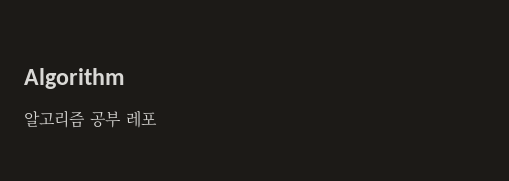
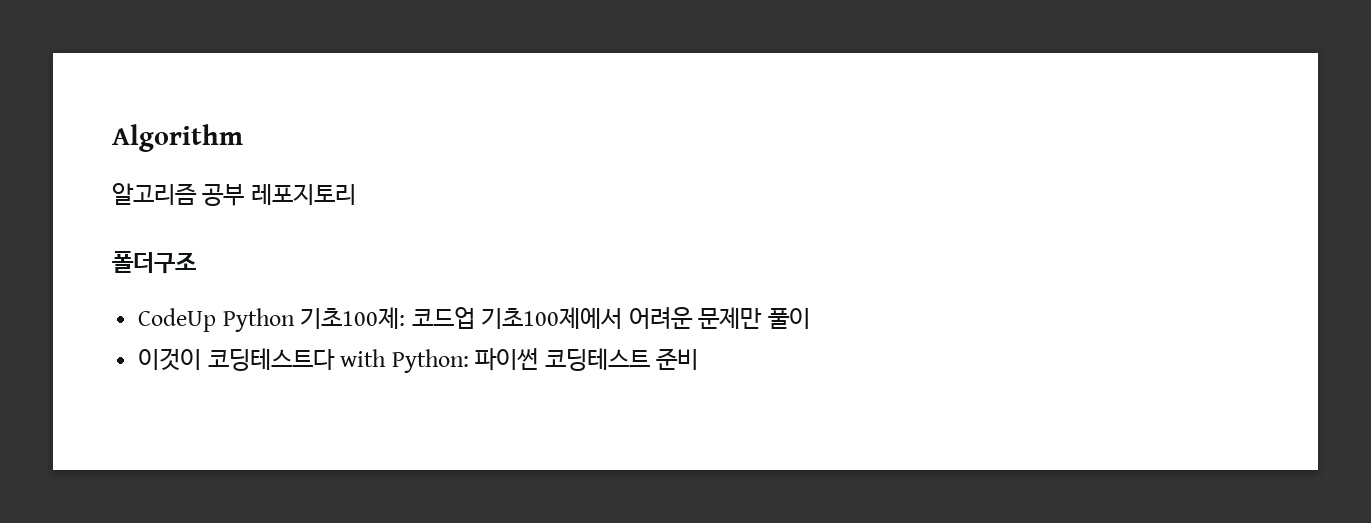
- 알고리즘 공부 레포
+ 알고리즘 공부 레포지토리
+ 폴더구조
+ CodeUp Python 기초100제: 코드업 기초100제에서 어려운 문제만 풀이
+ 이것이 코딩테스트다 with Python: 파이썬 코딩테스트 준비

